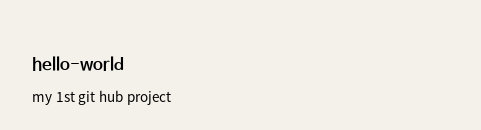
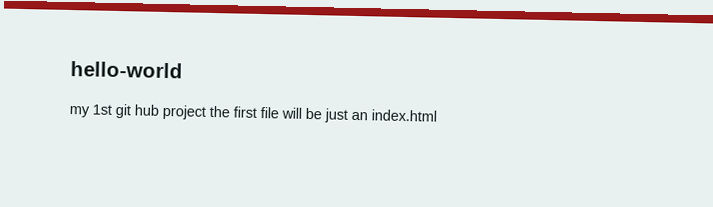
- my 1st git hub project
+ my 1st git hub project the first file will be just an index.html

